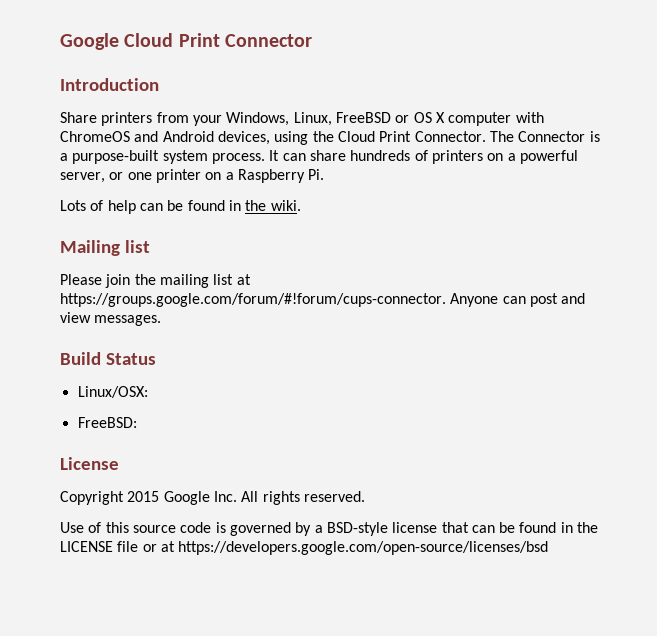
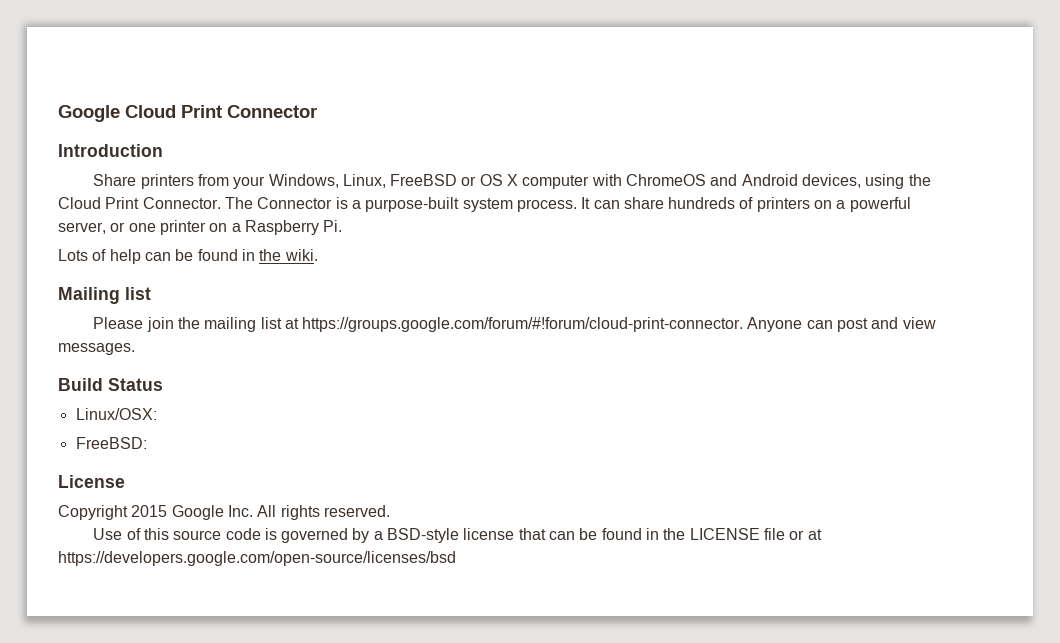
- Please join the mailing list at https://groups.google.com/forum/#!forum/cups-connector. Anyone can post and view messages.
+ Please join the mailing list at https://groups.google.com/forum/#!forum/cloud-print-connector. Anyone can post and view messages.

